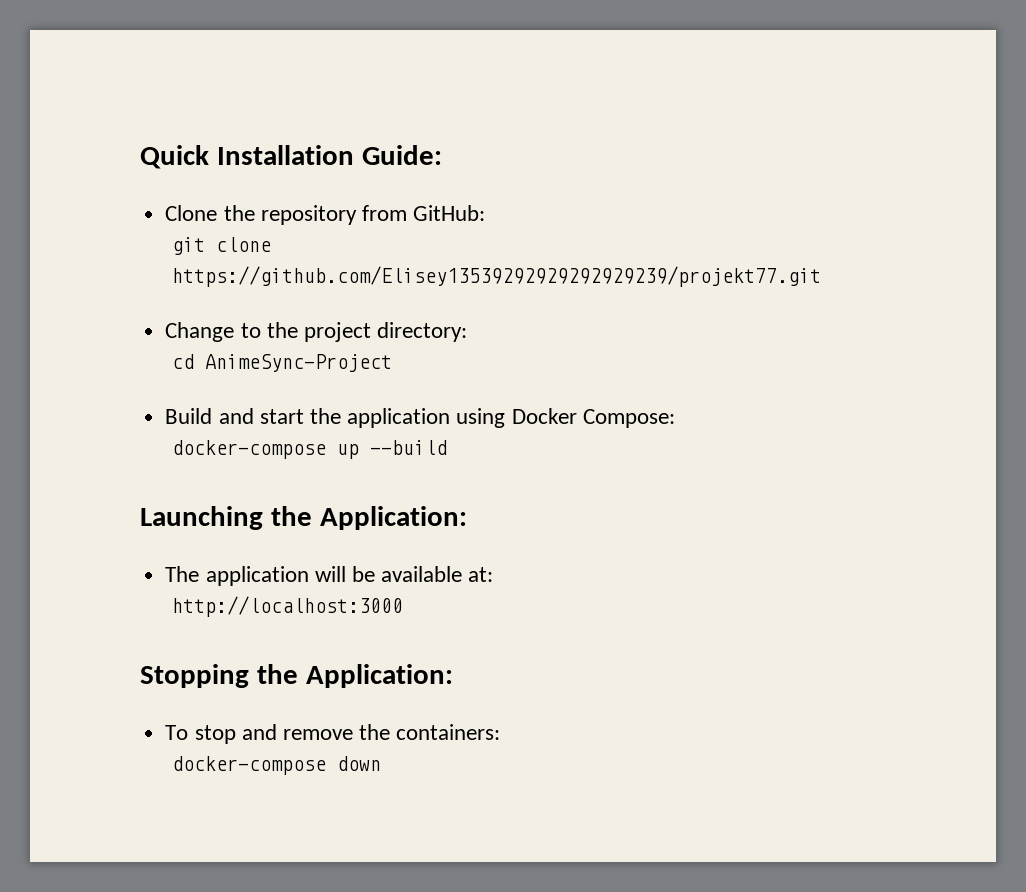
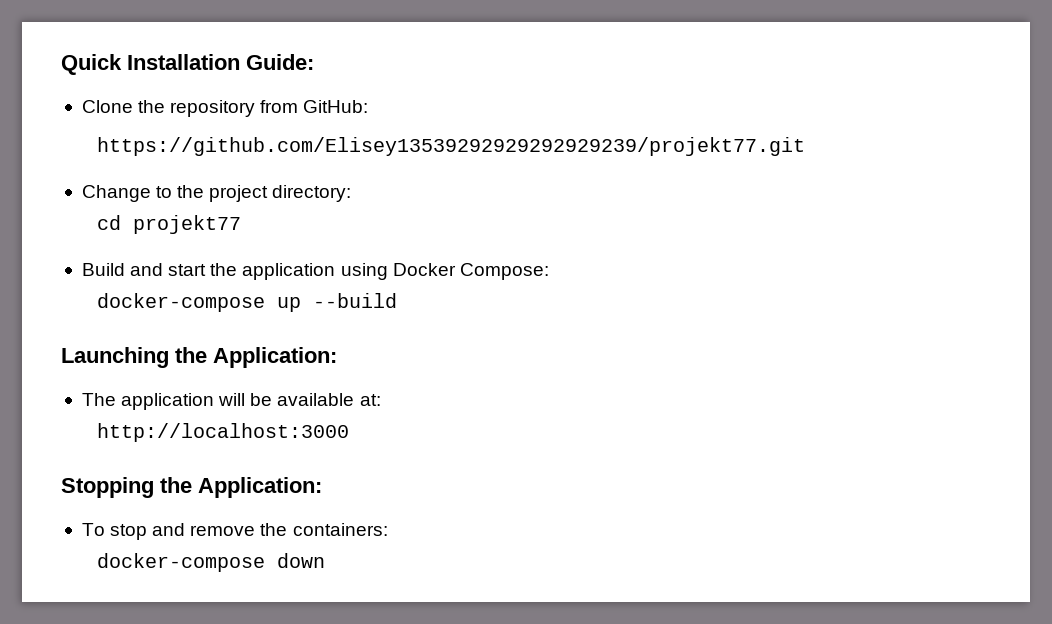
- git clone https://github.com/Elisey13539292929292929239/projekt77.git
+ https://github.com/Elisey13539292929292929239/projekt77.git
- cd AnimeSync-Project
+ cd projekt77

